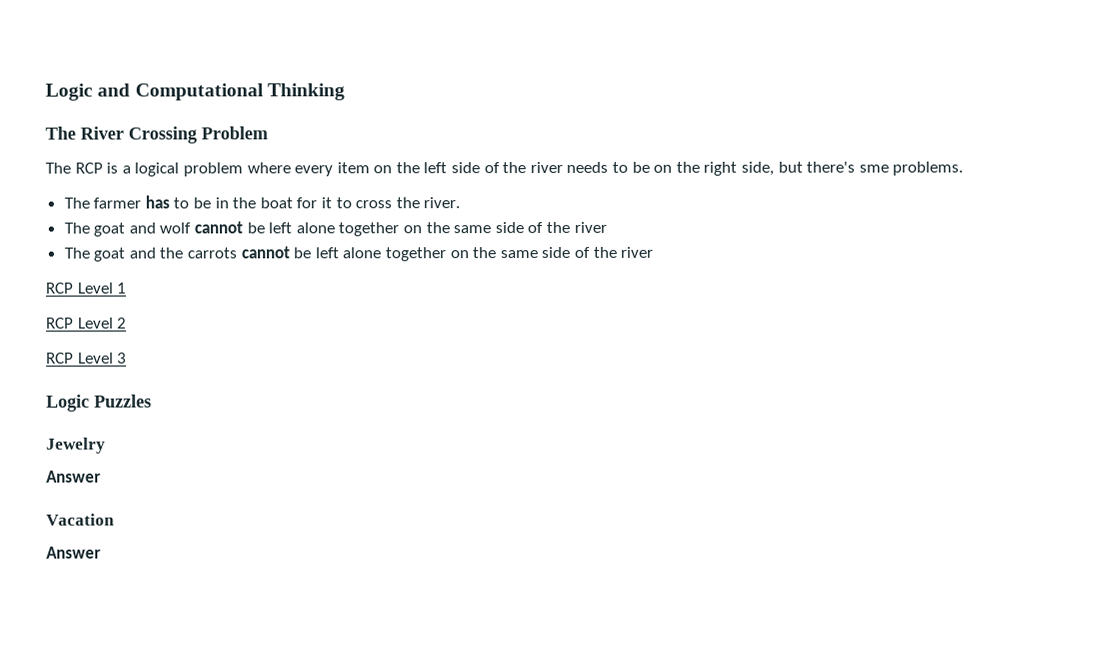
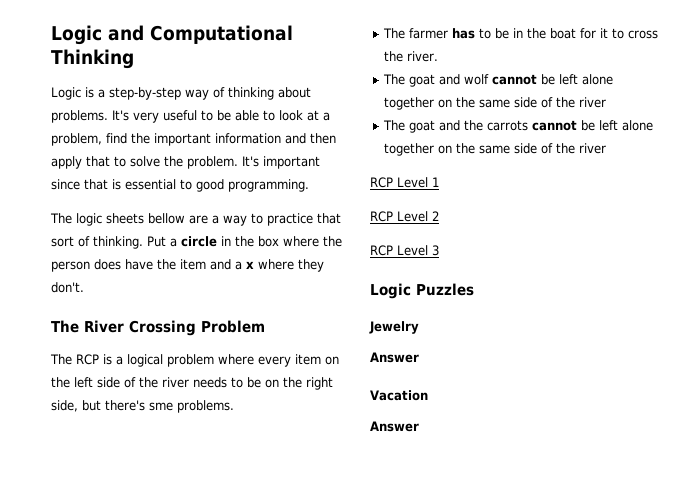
+ Logic is a step-by-step way of thinking about problems. It's very useful to be able to look at a problem, find the important information and then apply that to solve the problem. It's important since that is essential to good programming.
+ The logic sheets bellow are a way to practice that sort of thinking. Put a circle in the box where the person does have the item and a x where they don't.

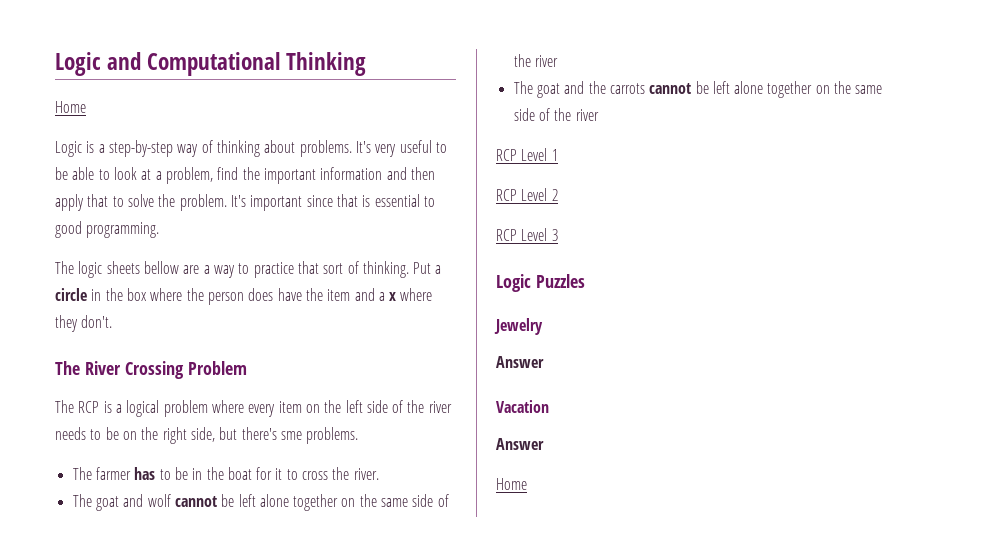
  Logic and Computational Thinking
+ Home
  Vacation
  Answer
+ Home

